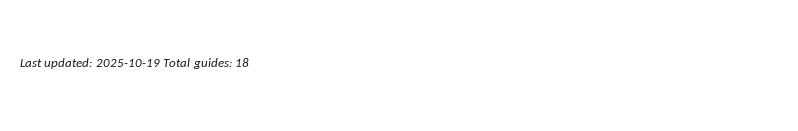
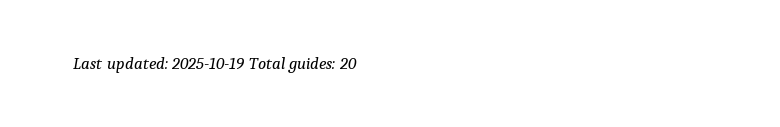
- Last updated: 2025-10-19 Total guides: 18
+ Last updated: 2025-10-19 Total guides: 20

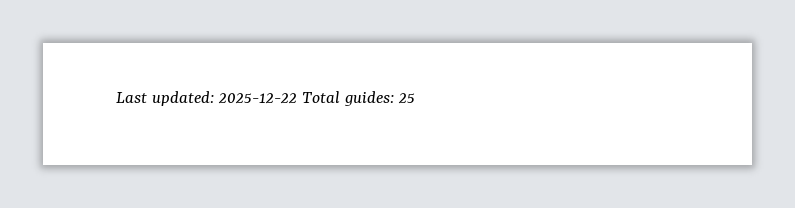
- Last updated: 2025-10-19 Total guides: 20
+ Last updated: 2025-12-22 Total guides: 25

